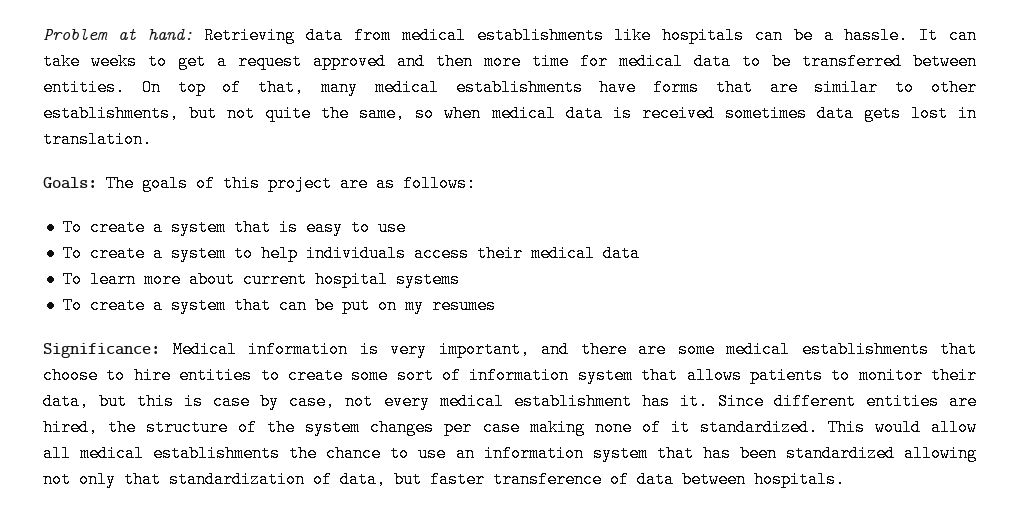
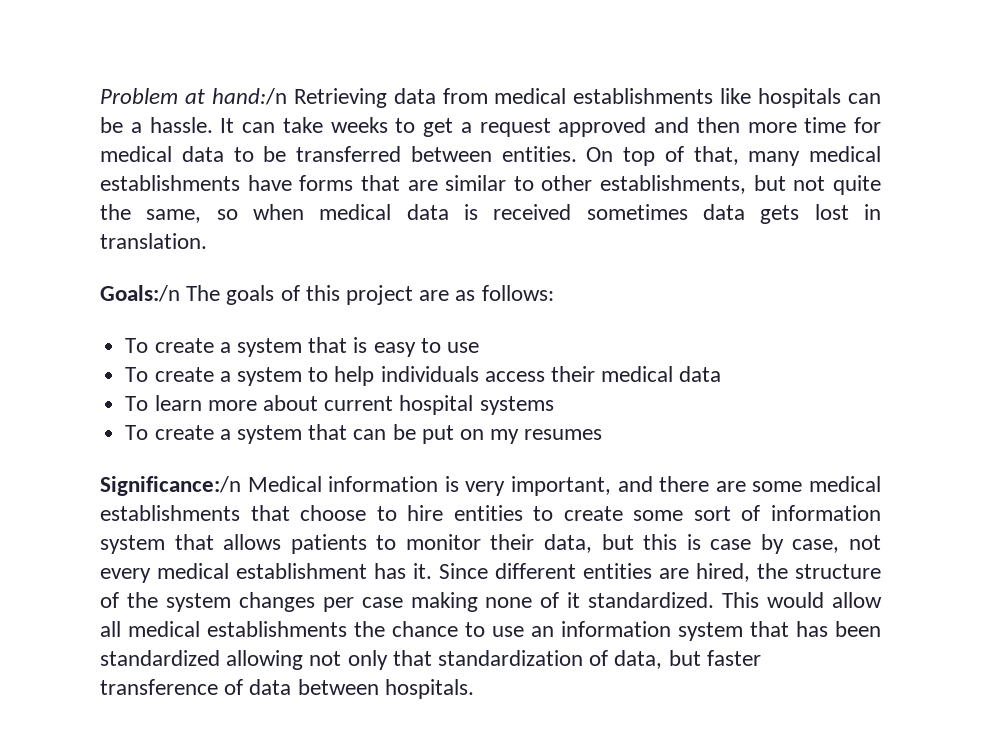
- Problem at hand: Retrieving data from medical establishments like hospitals can be a hassle.
+ Problem at hand:/n Retrieving data from medical establishments like hospitals can be a hassle.
- Goals: The goals of this project are as follows:
+ Goals:/n The goals of this project are as follows:
- Significance: Medical information is very important, and there are some medical establishments that choose to hire entities to create some sort of information system that allows patients to monitor their data, but this is case by case, not every medical establishment has it.
+ Significance:/n Medical information is very important, and there are some medical establishments that choose to hire entities to create some sort of information system that allows patients to monitor their data, but this is case by case, not every medical establishment has it.

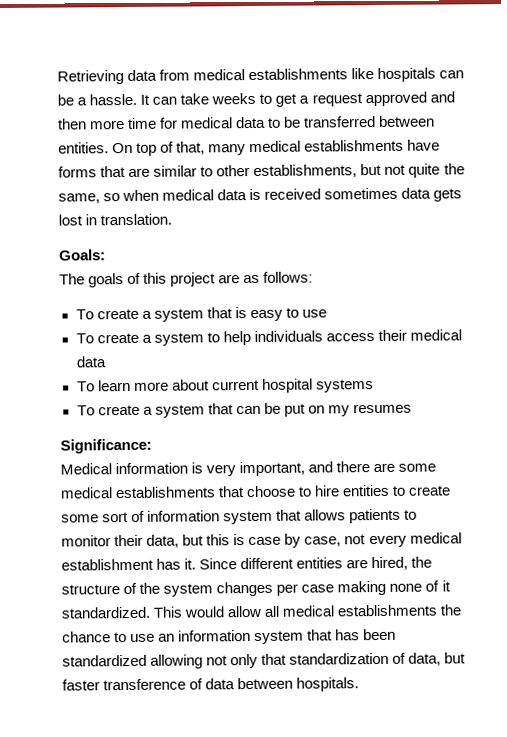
- Problem at hand:/n Retrieving data from medical establishments like hospitals can be a hassle.
+ Retrieving data from medical establishments like hospitals can be a hassle.
- Goals:/n The goals of this project are as follows:
+ Goals:
+ The goals of this project are as follows:
- Significance:/n Medical information is very important, and there are some medical establishments that choose to hire entities to create some sort of information system that allows patients to monitor their data, but this is case by case, not every medical establishment has it.
+ Significance:
+ Medical information is very important, and there are some medical establishments that choose to hire entities to create some sort of information system that allows patients to monitor their data, but this is case by case, not every medical establishment has it.

